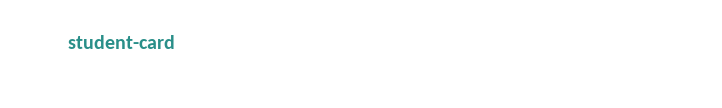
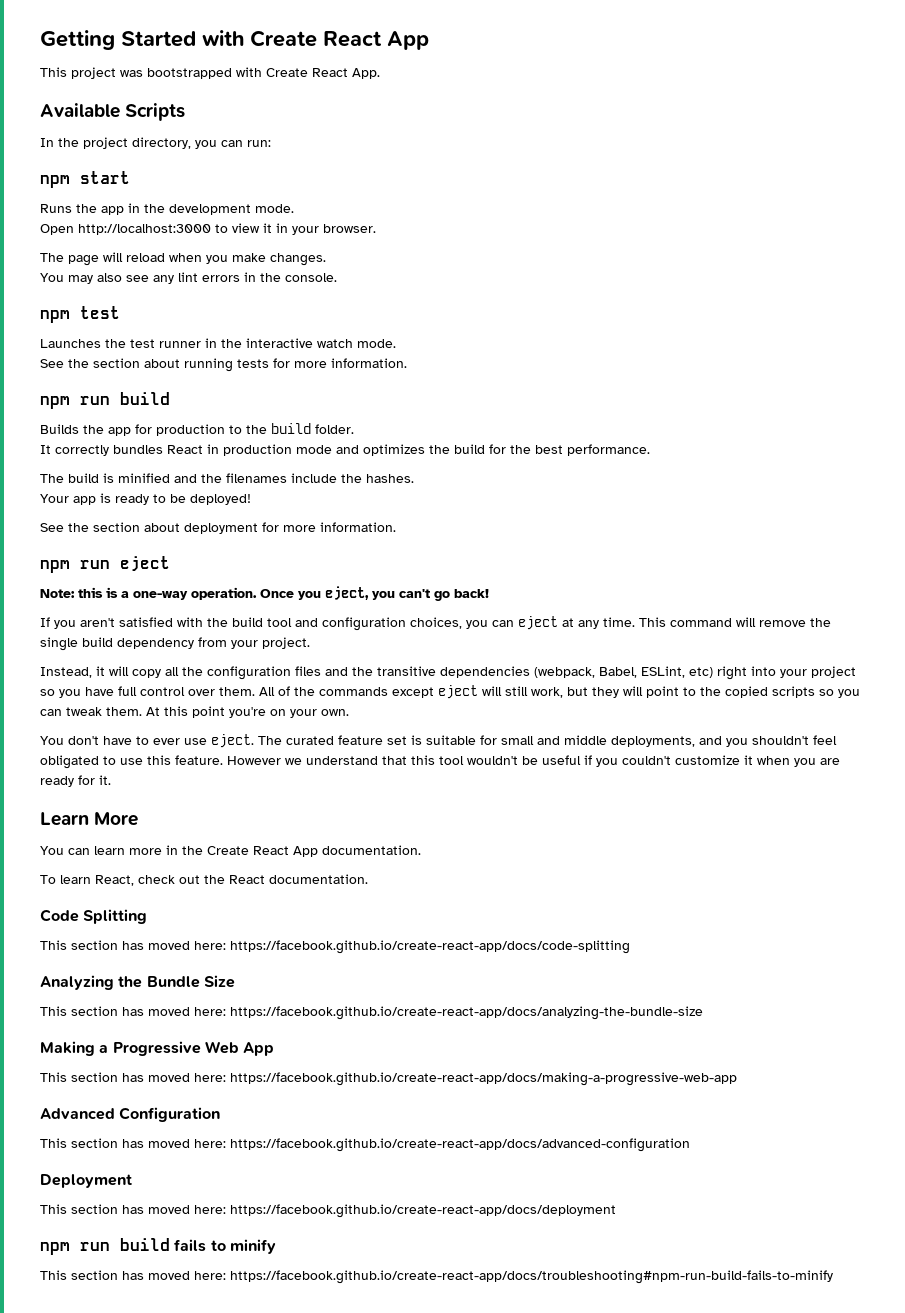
- student-card
+ Getting Started with Create React App
+ This project was bootstrapped with Create React App.
+ Available Scripts
+ In the project directory, you can run:
+ npm start
+ Runs the app in the development mode.
+ Open http://localhost:3000 to view it in your browser.
+ The page will reload when you make changes.
+ You may also see any lint errors in the console.
+ npm test
+ Launches the test runner in the interactive watch mode.
+ See the section about running tests for more information.
+ npm run build
+ Builds the app for production to the build folder.
+ It correctly bundles React in production mode and optimizes the build for the best performance.
+ The build is minified and the filenames include the hashes.
+ Your app is ready to be deployed!
+ See the section about deployment for more information.
+ npm run eject
+ Note: this is a one-way operation. Once you eject, you can't go back!
+ If you aren't satisfied with the build tool and configuration choices, you can eject at any time. This command will remove the single build dependency from your project.
+ Instead, it will copy all the configuration files and the transitive dependencies (webpack, Babel, ESLint, etc) right into your project so you have full control over them. All of the commands except eject will still work, but they will point to the copied scripts so you can tweak them. At this point you're on your own.
+ You don't have to ever use eject. The curated feature set is suitable for small and middle deployments, and you shouldn't feel obligated to use this feature. However we understand that this tool wouldn't be useful if you couldn't customize it when you are ready for it.
+ Learn More
+ You can learn more in the Create React App documentation.
+ To learn React, check out the React documentation.
+ Code Splitting
+ This section has moved here: https://facebook.github.io/create-react-app/docs/code-splitting
+ Analyzing the Bundle Size
+ This section has moved here: https://facebook.github.io/create-react-app/docs/analyzing-the-bundle-size
+ Making a Progressive Web App
+ This section has moved here: https://facebook.github.io/create-react-app/docs/making-a-progressive-web-app
+ Advanced Configuration
+ This section has moved here: https://facebook.github.io/create-react-app/docs/advanced-configuration
+ Deployment
+ This section has moved here: https://facebook.github.io/create-react-app/docs/deployment
+ npm run build fails to minify
+ This section has moved here: https://facebook.github.io/create-react-app/docs/troubleshooting#npm-run-build-fails-to-minify

